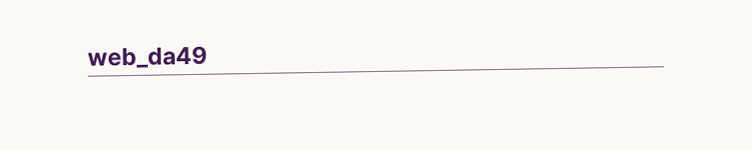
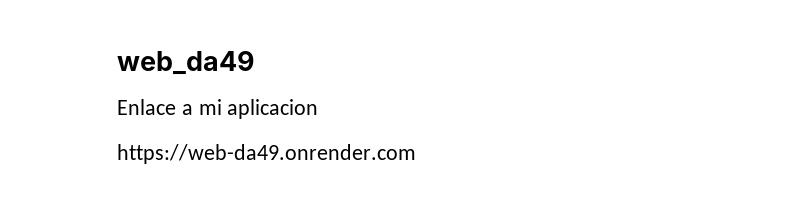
+ Enlace a mi aplicacion
+ https://web-da49.onrender.com

